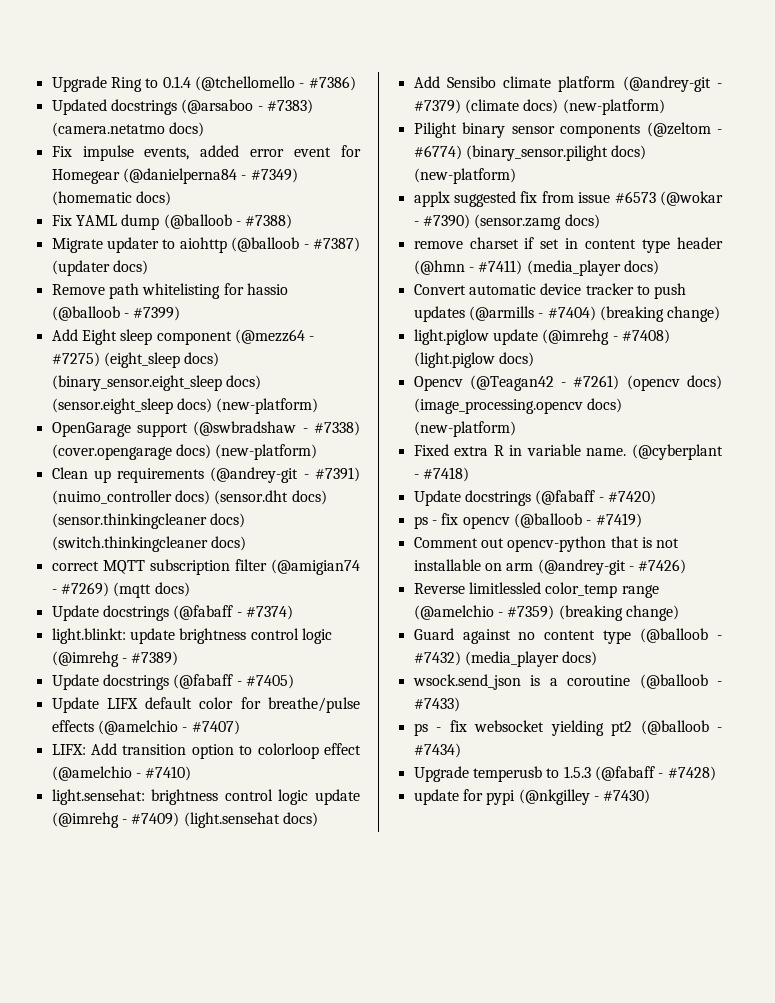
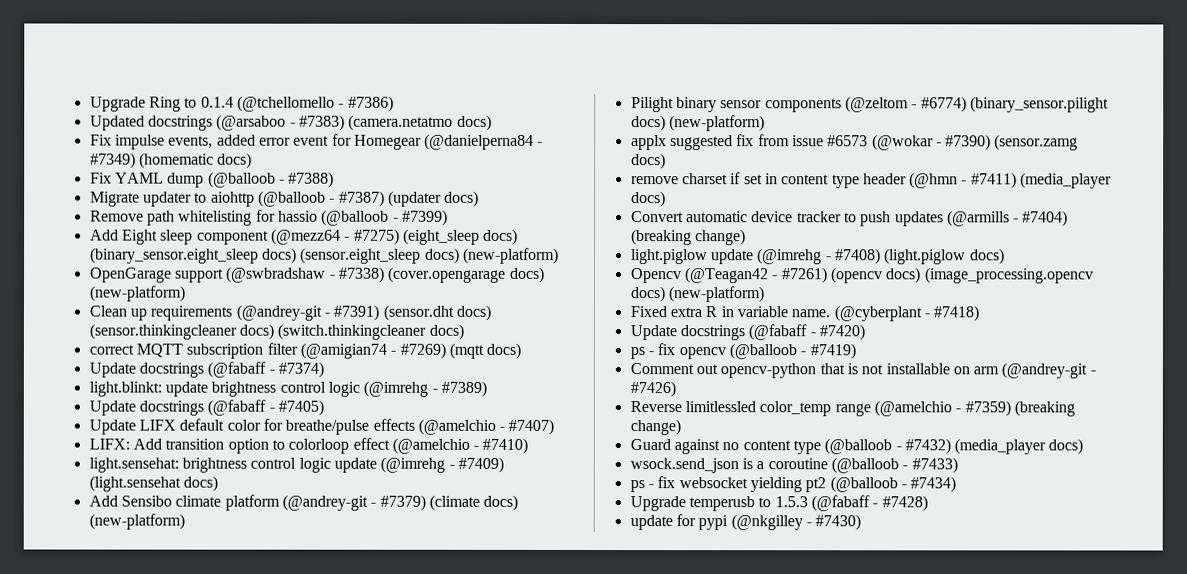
- Clean up requirements (@andrey-git - #7391) (nuimo_controller docs) (sensor.dht docs) (sensor.thinkingcleaner docs) (switch.thinkingcleaner docs)
+ Clean up requirements (@andrey-git - #7391) (sensor.dht docs) (sensor.thinkingcleaner docs) (switch.thinkingcleaner docs)

